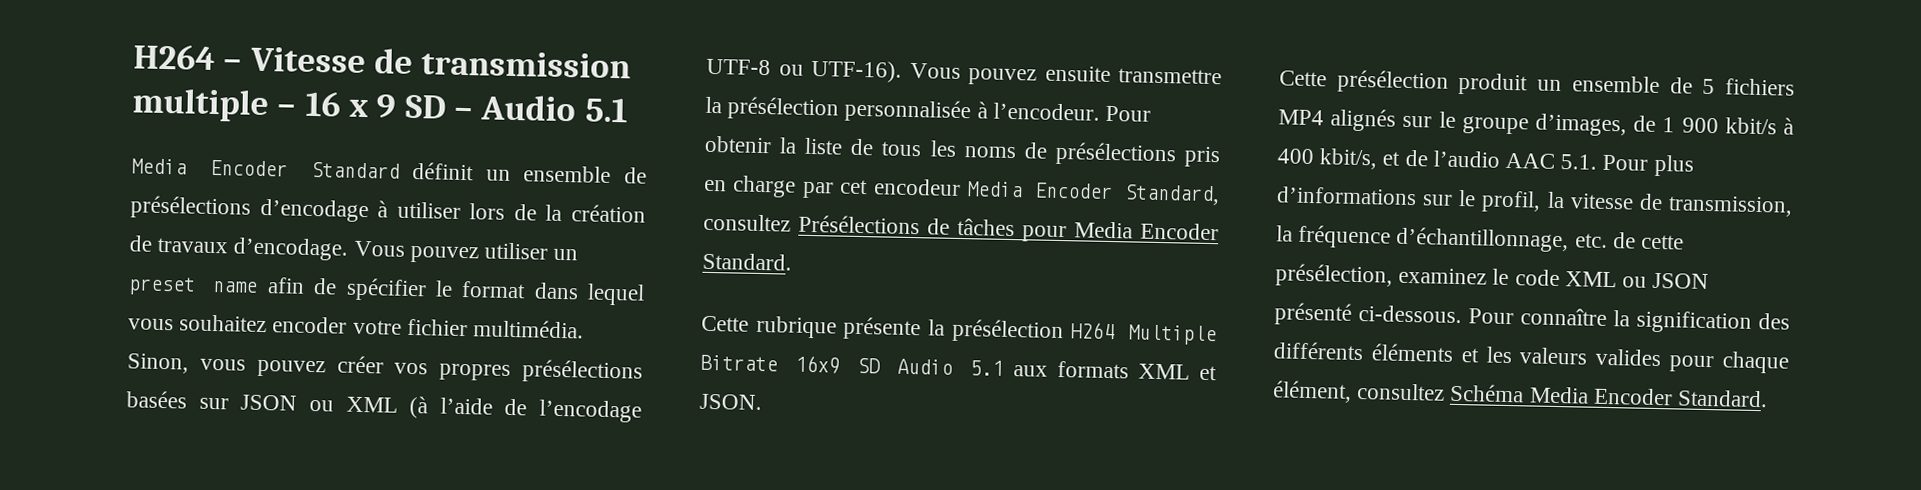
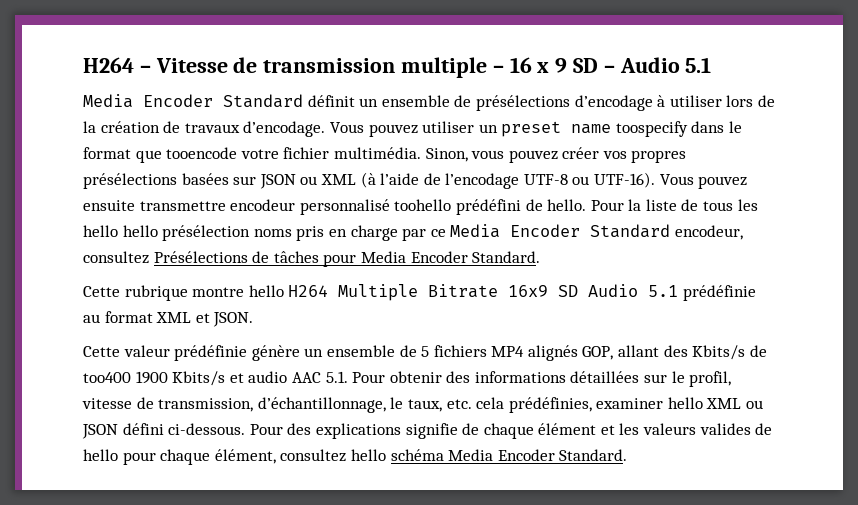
- Vous pouvez utiliser un preset name afin de spécifier le format dans lequel vous souhaitez encoder votre fichier multimédia.
+ Vous pouvez utiliser un preset name toospecify dans le format que tooencode votre fichier multimédia.
- Vous pouvez ensuite transmettre la présélection personnalisée à l’encodeur. Pour obtenir la liste de tous les noms de présélections pris en charge par cet encodeur Media Encoder Standard, consultez Présélections de tâches pour Media Encoder Standard.
+ Vous pouvez ensuite transmettre encodeur personnalisé toohello prédéfini de hello. Pour la liste de tous les hello hello présélection noms pris en charge par ce Media Encoder Standard encodeur, consultez Présélections de tâches pour Media Encoder Standard.
- Cette rubrique présente la présélection H264 Multiple Bitrate 16x9 SD Audio 5.1 aux formats XML et JSON.
+ Cette rubrique montre hello H264 Multiple Bitrate 16x9 SD Audio 5.1 prédéfinie au format XML et JSON.
- Cette présélection produit un ensemble de 5 fichiers MP4 alignés sur le groupe d’images, de 1 900 kbit/s à 400 kbit/s, et de l’audio AAC 5.1. Pour plus d’informations sur le profil, la vitesse de transmission, la fréquence d’échantillonnage, etc. de cette présélection, examinez le code XML ou JSON présenté ci-dessous.
+ Cette valeur prédéfinie génère un ensemble de 5 fichiers MP4 alignés GOP, allant des Kbits/s de too400 1900 Kbits/s et audio AAC 5.1. Pour obtenir des informations détaillées sur le profil, vitesse de transmission, d’échantillonnage, le taux, etc. cela prédéfinies, examiner hello XML ou JSON défini ci-dessous.
- Pour connaître la signification des différents éléments et les valeurs valides pour chaque élément, consultez Schéma Media Encoder Standard.
+ Pour des explications signifie de chaque élément et les valeurs valides de hello pour chaque élément, consultez hello schéma Media Encoder Standard.

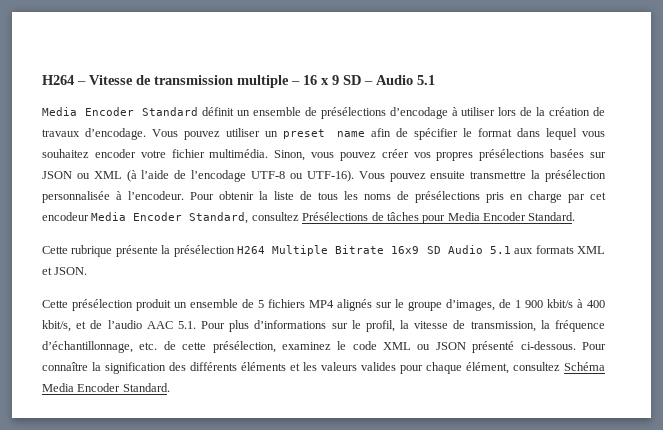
- Vous pouvez utiliser un preset name toospecify dans le format que tooencode votre fichier multimédia.
+ Vous pouvez utiliser un preset name afin de spécifier le format dans lequel vous souhaitez encoder votre fichier multimédia.
- Vous pouvez ensuite transmettre encodeur personnalisé toohello prédéfini de hello. Pour la liste de tous les hello hello présélection noms pris en charge par ce Media Encoder Standard encodeur, consultez Présélections de tâches pour Media Encoder Standard.
+ Vous pouvez ensuite transmettre la présélection personnalisée à l’encodeur. Pour obtenir la liste de tous les noms de présélections pris en charge par cet encodeur Media Encoder Standard, consultez Présélections de tâches pour Media Encoder Standard.
- Cette rubrique montre hello H264 Multiple Bitrate 16x9 SD Audio 5.1 prédéfinie au format XML et JSON.
+ Cette rubrique présente la présélection H264 Multiple Bitrate 16x9 SD Audio 5.1 aux formats XML et JSON.
- Cette valeur prédéfinie génère un ensemble de 5 fichiers MP4 alignés GOP, allant des Kbits/s de too400 1900 Kbits/s et audio AAC 5.1. Pour obtenir des informations détaillées sur le profil, vitesse de transmission, d’échantillonnage, le taux, etc. cela prédéfinies, examiner hello XML ou JSON défini ci-dessous.
+ Cette présélection produit un ensemble de 5 fichiers MP4 alignés sur le groupe d’images, de 1 900 kbit/s à 400 kbit/s, et de l’audio AAC 5.1. Pour plus d’informations sur le profil, la vitesse de transmission, la fréquence d’échantillonnage, etc. de cette présélection, examinez le code XML ou JSON présenté ci-dessous.
- Pour des explications signifie de chaque élément et les valeurs valides de hello pour chaque élément, consultez hello schéma Media Encoder Standard.
+ Pour connaître la signification des différents éléments et les valeurs valides pour chaque élément, consultez Schéma Media Encoder Standard.

